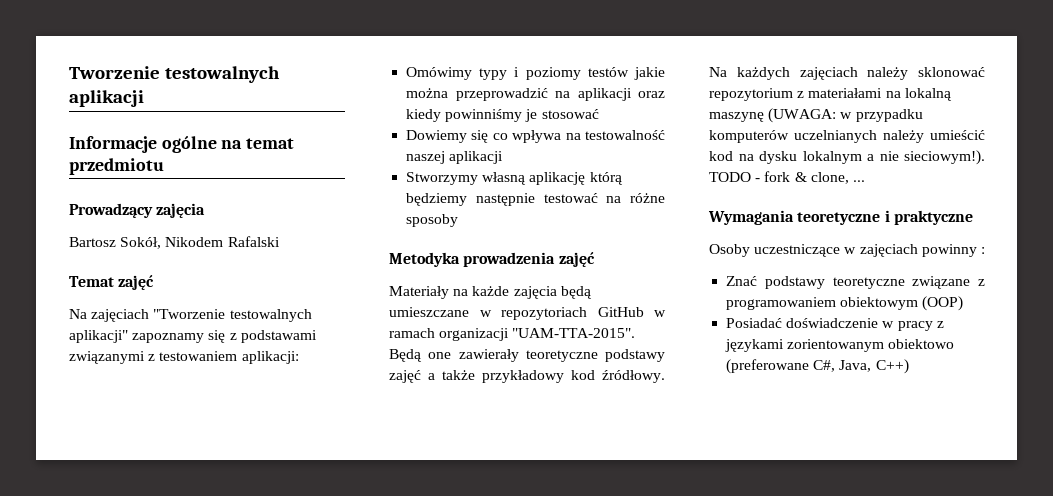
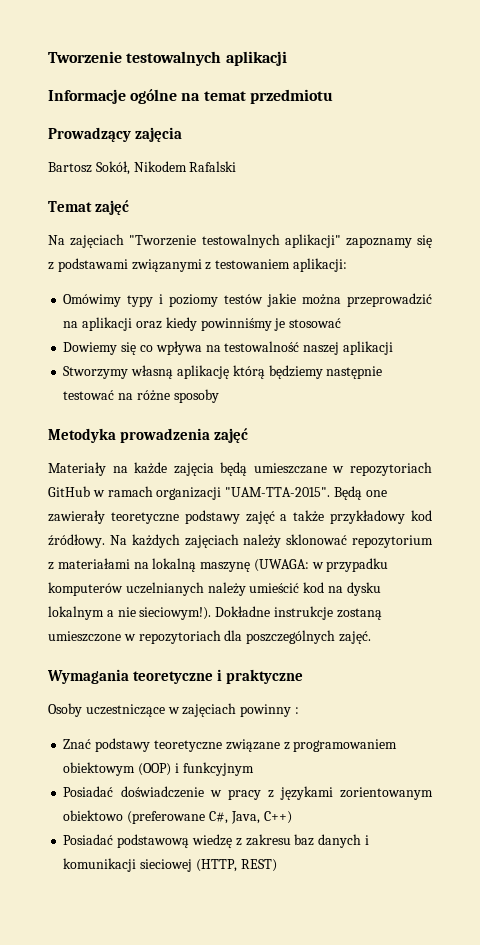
- TODO - fork & clone, ...
+ Dokładne instrukcje zostaną umieszczone w repozytoriach dla poszczególnych zajęć.
- Znać podstawy teoretyczne związane z programowaniem obiektowym (OOP)
+ Znać podstawy teoretyczne związane z programowaniem obiektowym (OOP) i funkcyjnym
+ Posiadać podstawową wiedzę z zakresu baz danych i komunikacji sieciowej (HTTP, REST)

